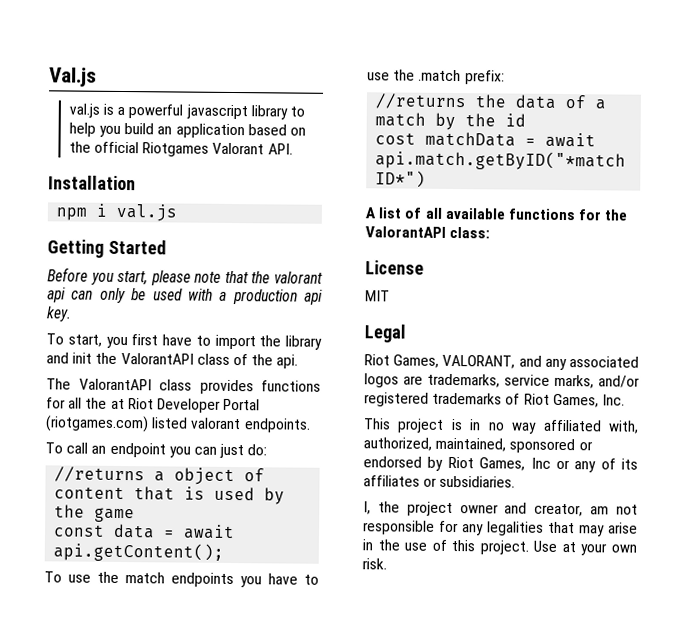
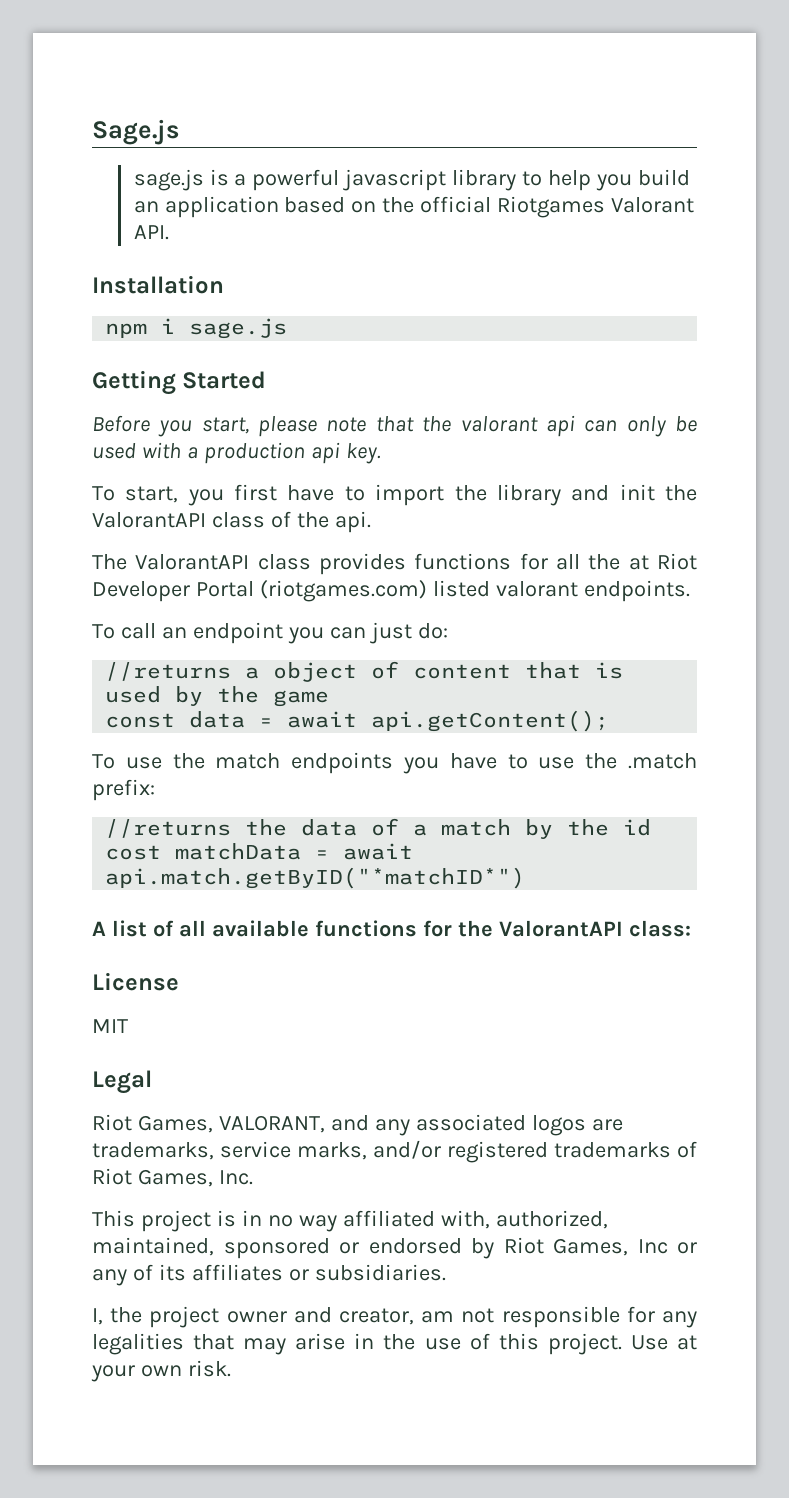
- Val.js
- val.js is a powerful javascript library to help you build an application based on the official Riotgames Valorant API.
+ Sage.js
+ sage.js is a powerful javascript library to help you build an application based on the official Riotgames Valorant API.
- npm i val.js
+ npm i sage.js

